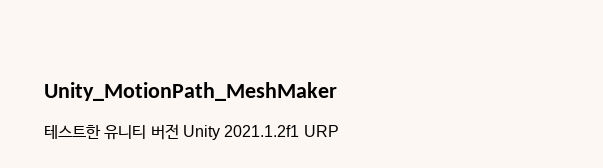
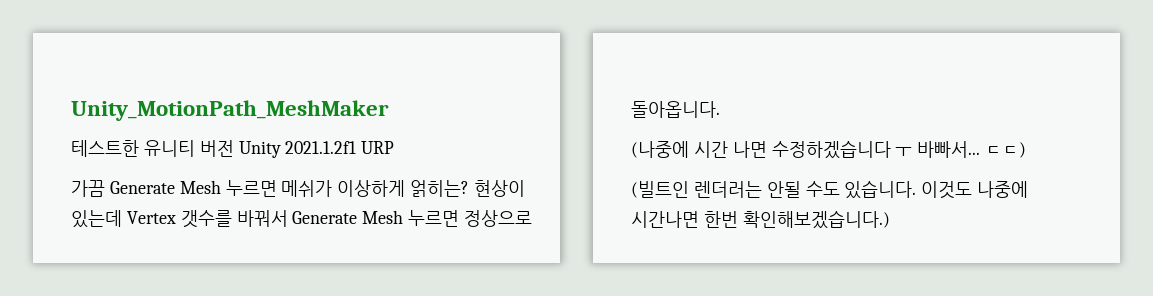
+ 가끔 Generate Mesh 누르면 메쉬가 이상하게 얽히는? 현상이 있는데 Vertex 갯수를 바꿔서 Generate Mesh 누르면 정상으로 돌아옵니다.
+ (나중에 시간 나면 수정하겠습니다 ㅜ 바빠서... ㄷㄷ)
+ (빌트인 렌더러는 안될 수도 있습니다. 이것도 나중에 시간나면 한번 확인해보겠습니다.)

